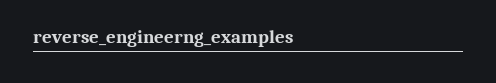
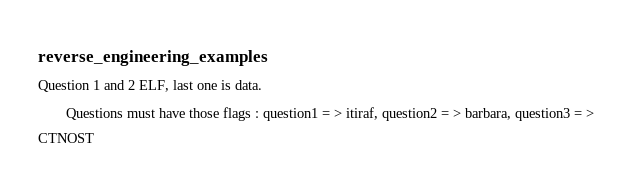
- reverse_engineerng_examples
+ reverse_engineering_examples
+ Question 1 and 2 ELF, last one is data.
+ Questions must have those flags : question1 = > itiraf, question2 = > barbara, question3 = > CTNOST

